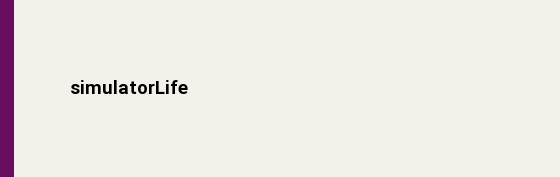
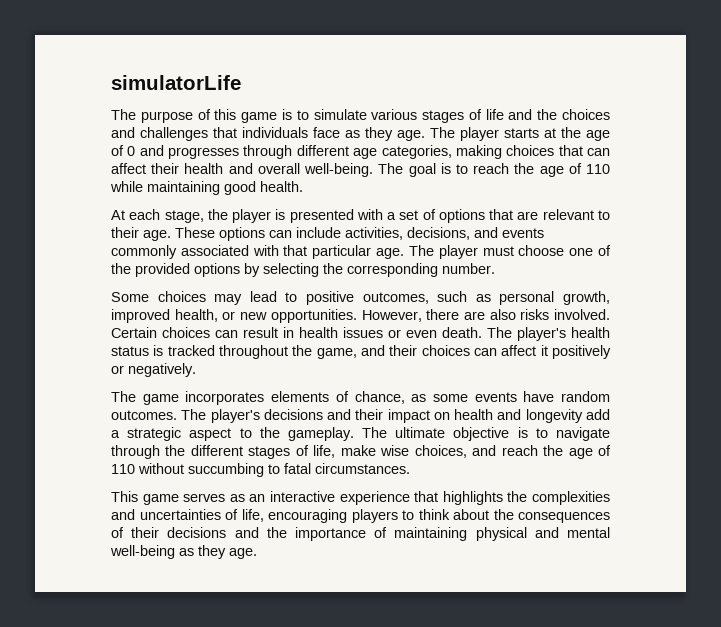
+ The purpose of this game is to simulate various stages of life and the choices and challenges that individuals face as they age. The player starts at the age of 0 and progresses through different age categories, making choices that can affect their health and overall well-being. The goal is to reach the age of 110 while maintaining good health.
+ At each stage, the player is presented with a set of options that are relevant to their age. These options can include activities, decisions, and events commonly associated with that particular age. The player must choose one of the provided options by selecting the corresponding number.
+ Some choices may lead to positive outcomes, such as personal growth, improved health, or new opportunities. However, there are also risks involved. Certain choices can result in health issues or even death. The player's health status is tracked throughout the game, and their choices can affect it positively or negatively.
+ The game incorporates elements of chance, as some events have random outcomes. The player's decisions and their impact on health and longevity add a strategic aspect to the gameplay. The ultimate objective is to navigate through the different stages of life, make wise choices, and reach the age of 110 without succumbing to fatal circumstances.
+ This game serves as an interactive experience that highlights the complexities and uncertainties of life, encouraging players to think about the consequences of their decisions and the importance of maintaining physical and mental well-being as they age.

